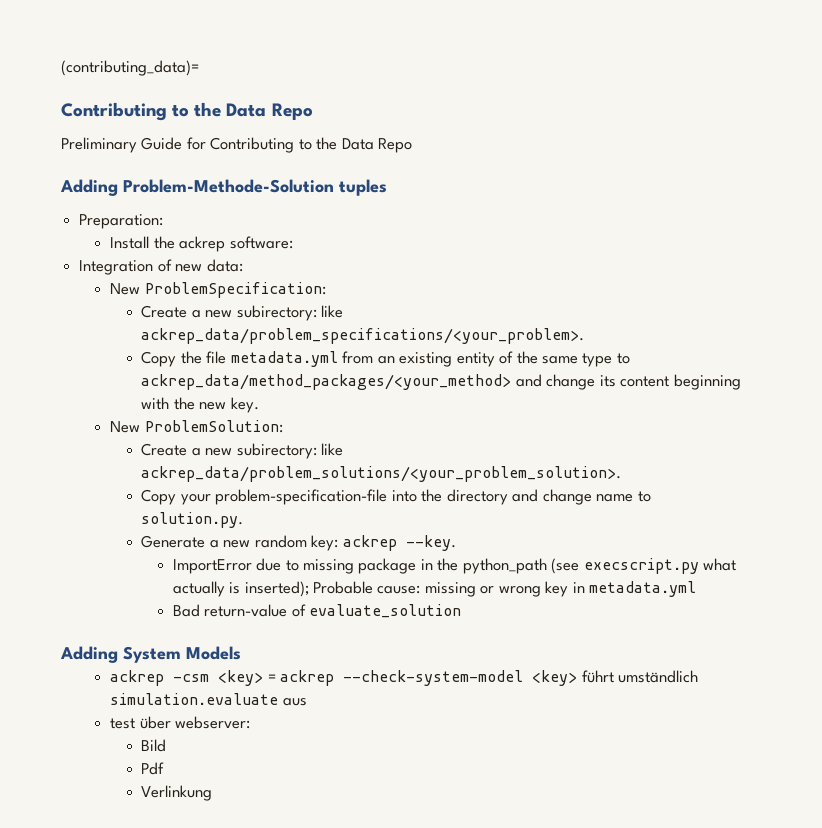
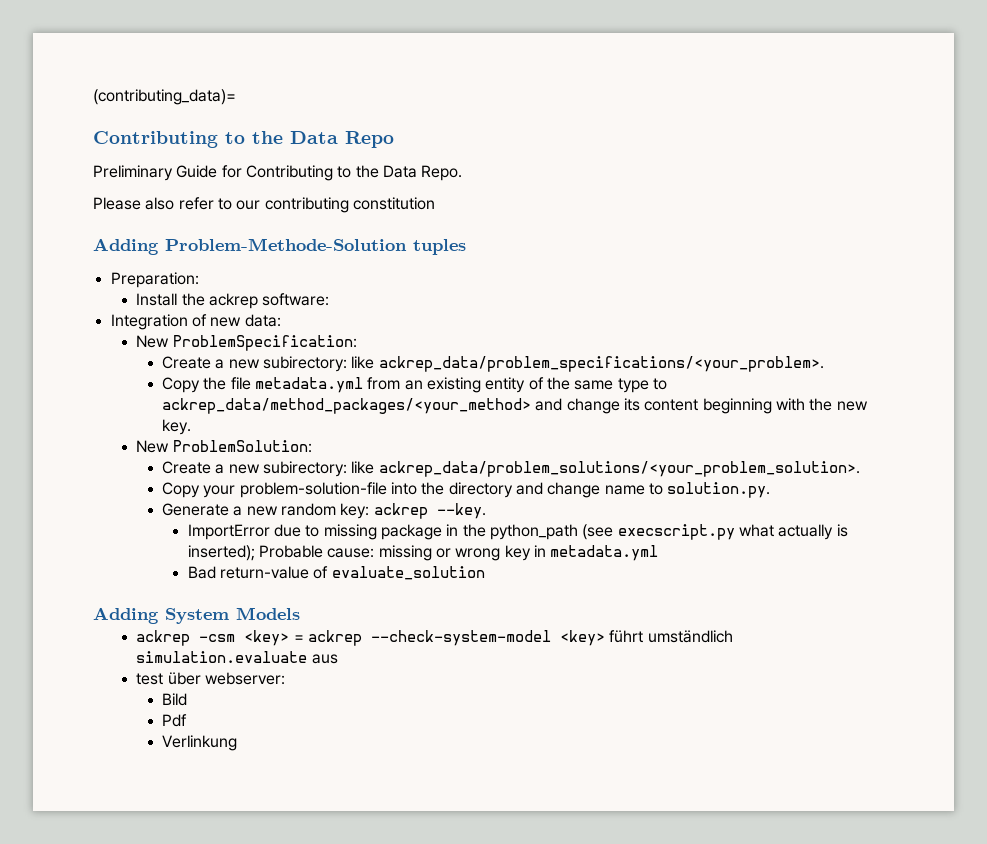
- Preliminary Guide for Contributing to the Data Repo
+ Preliminary Guide for Contributing to the Data Repo.
+ Please also refer to our contributing constitution
- Copy your problem-specification-file into the directory and change name to solution.py.
+ Copy your problem-solution-file into the directory and change name to solution.py.

